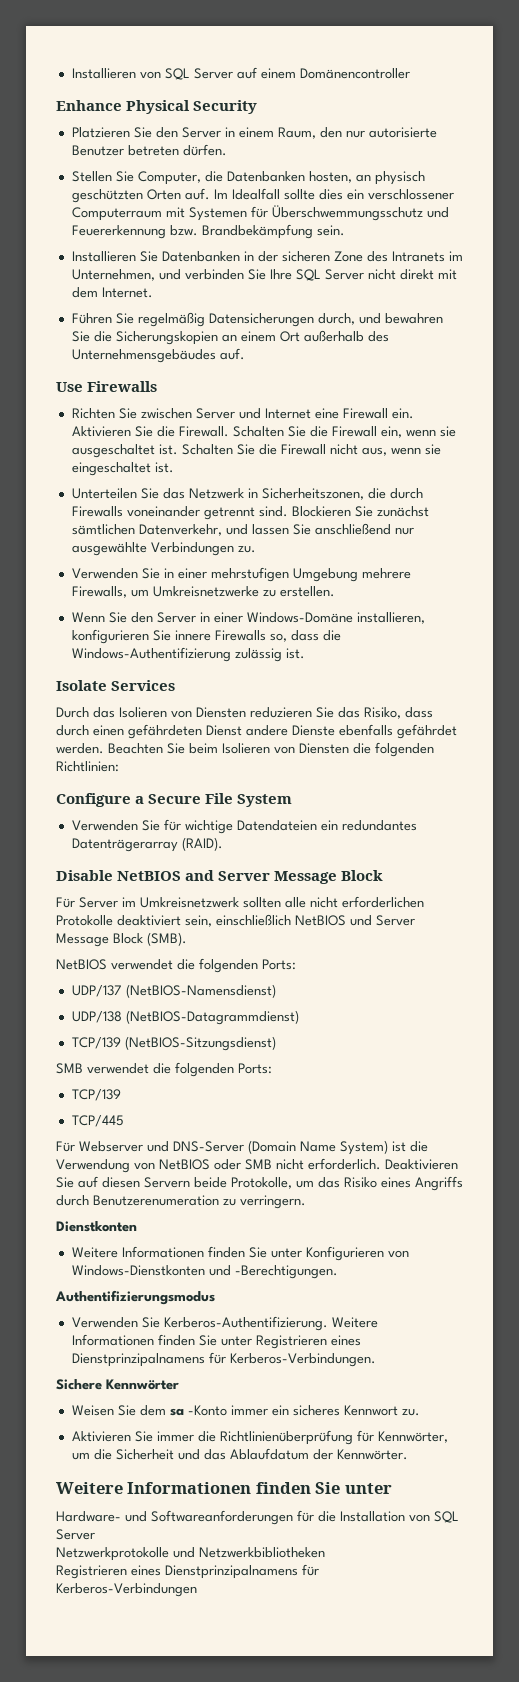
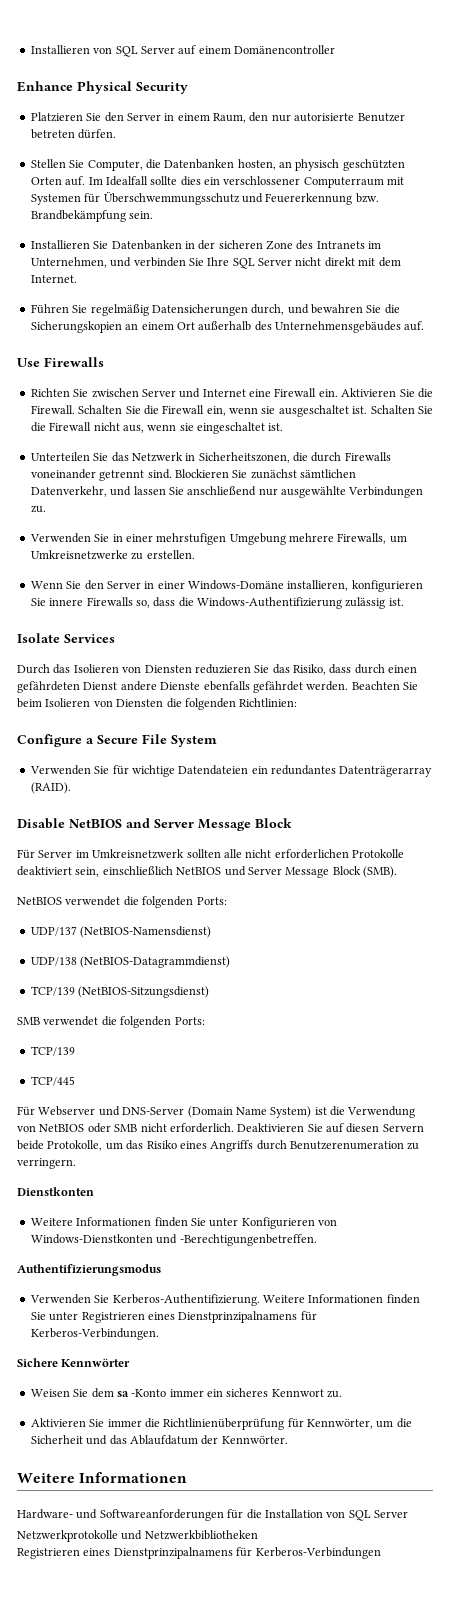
- Weitere Informationen finden Sie unter Konfigurieren von Windows-Dienstkonten und -Berechtigungen.
+ Weitere Informationen finden Sie unter Konfigurieren von Windows-Dienstkonten und -Berechtigungenbetreffen.
  Aktivieren Sie immer die Richtlinienüberprüfung für Kennwörter, um die Sicherheit und das Ablaufdatum der Kennwörter.
- Weitere Informationen finden Sie unter
+ Weitere Informationen

